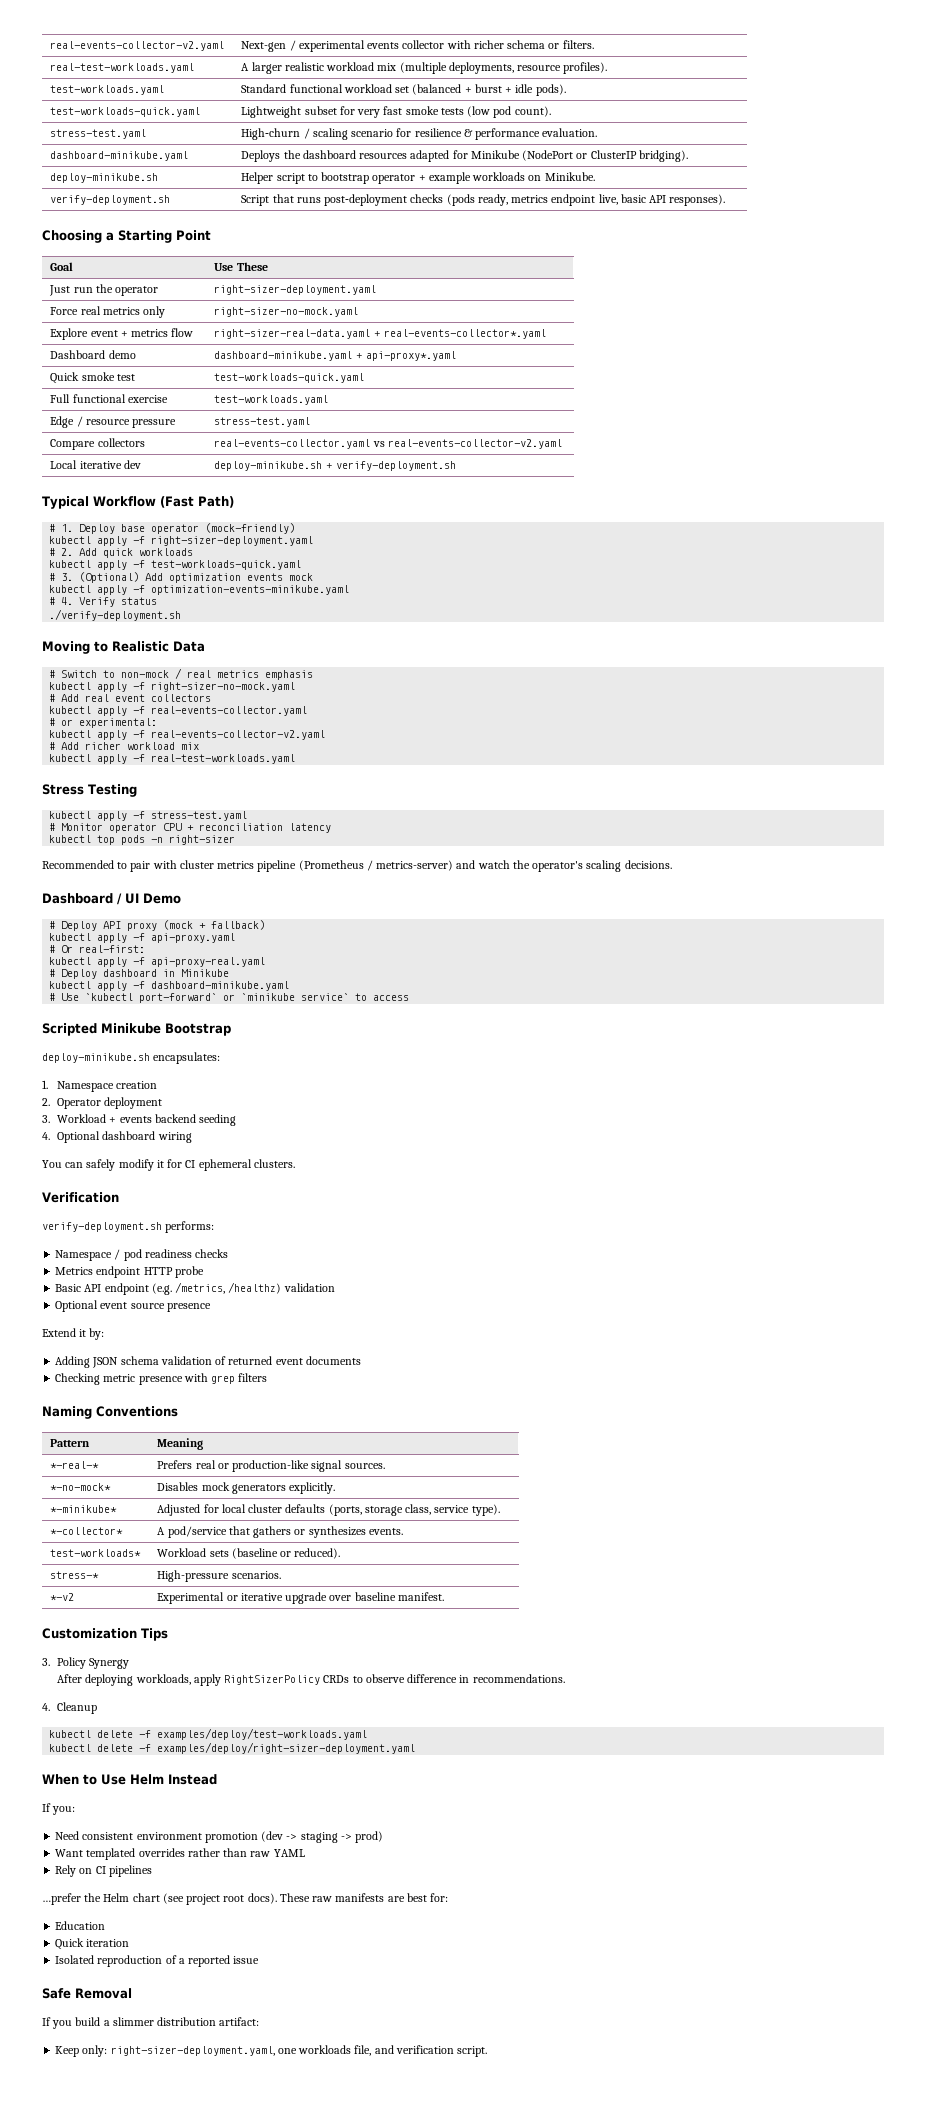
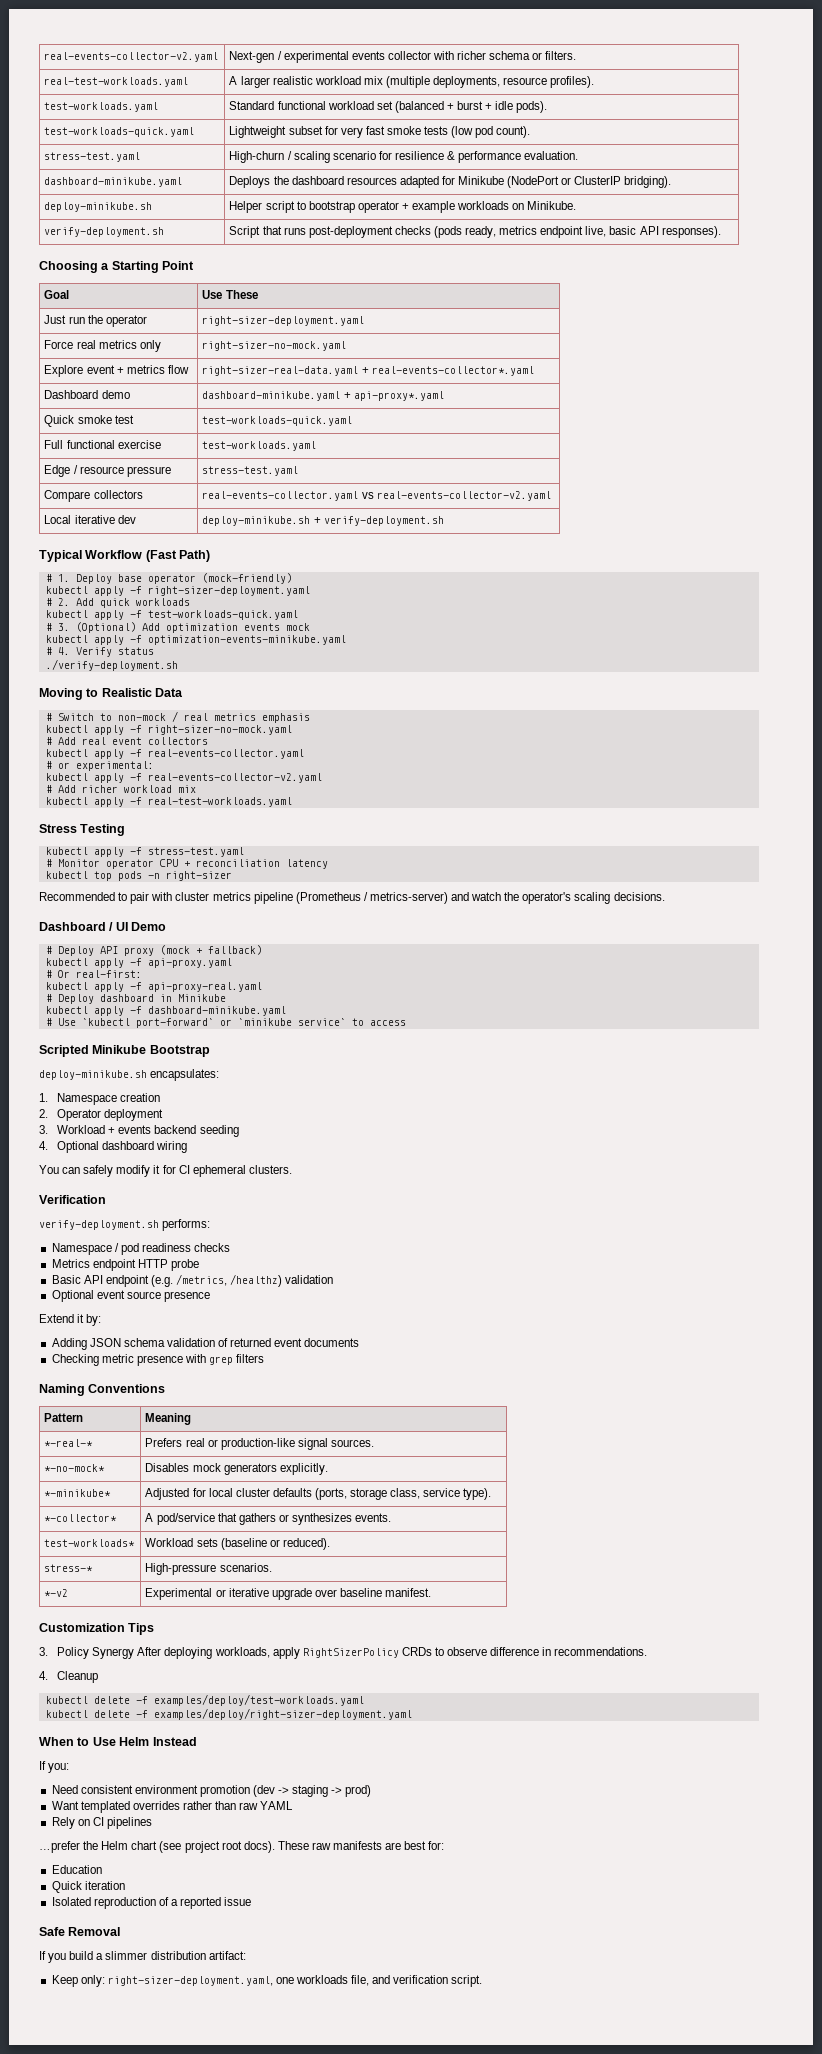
- 3. Policy Synergy
- After deploying workloads, apply RightSizerPolicy CRDs to observe difference in recommendations.
+ 3. Policy Synergy After deploying workloads, apply RightSizerPolicy CRDs to observe difference in recommendations.

